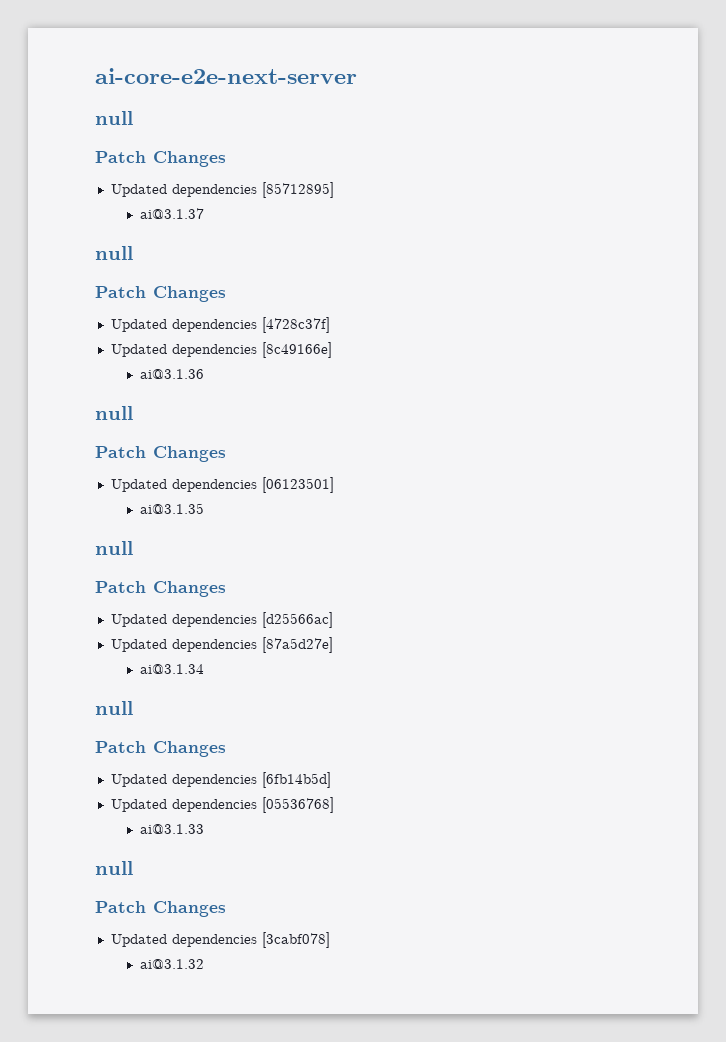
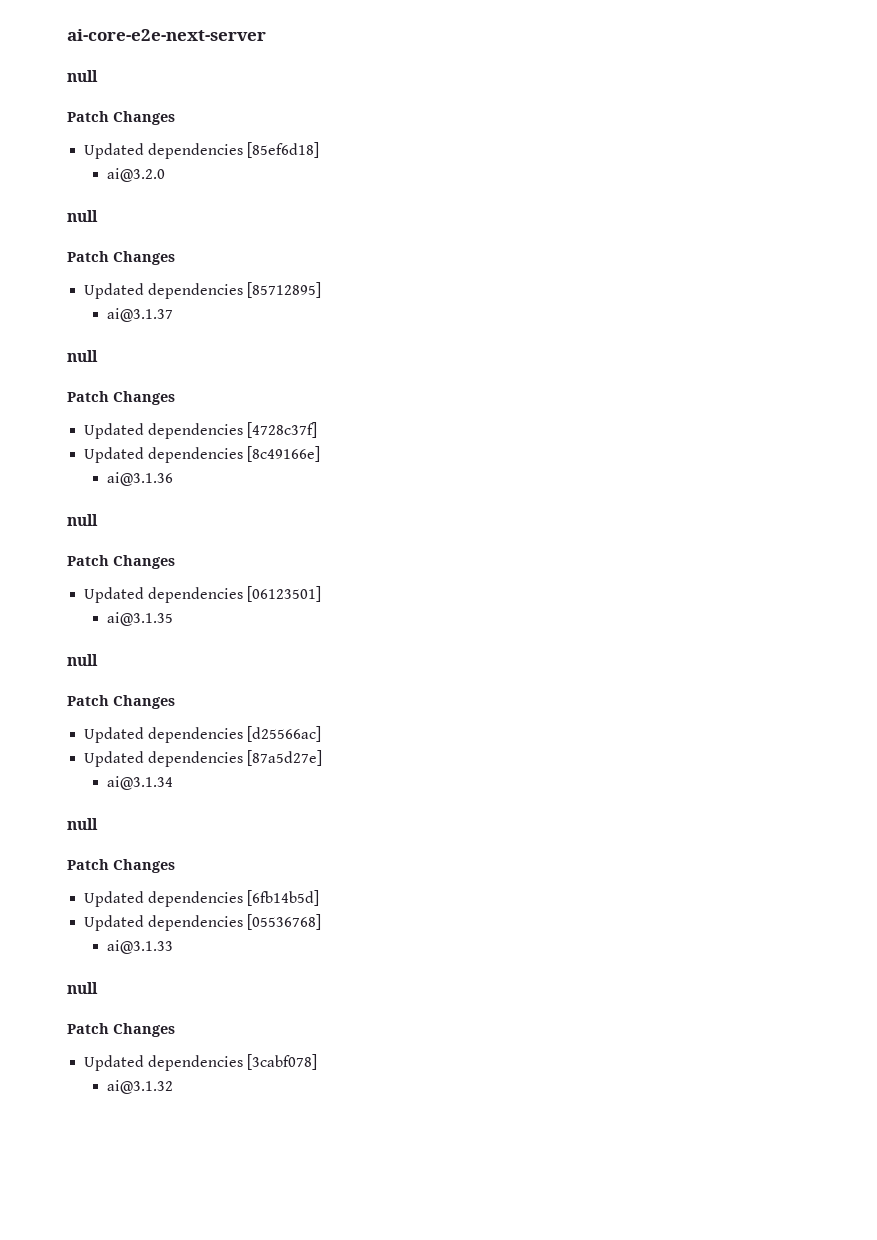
+ Updated dependencies [85ef6d18]
+ ai@3.2.0
+ null
+ Patch Changes

